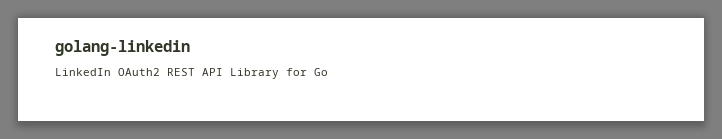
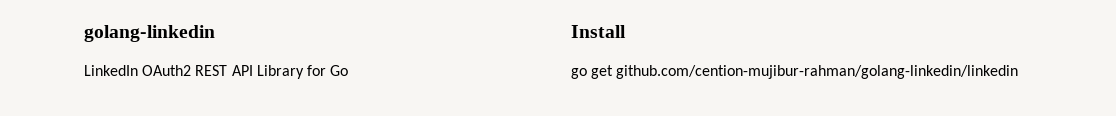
+ Install
+ go get github.com/cention-mujibur-rahman/golang-linkedin/linkedin

